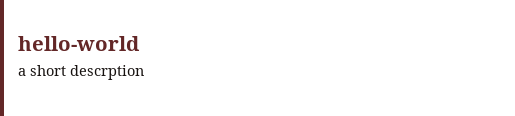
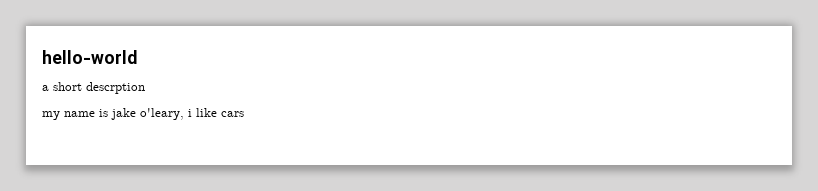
+ my name is jake o'leary, i like cars

